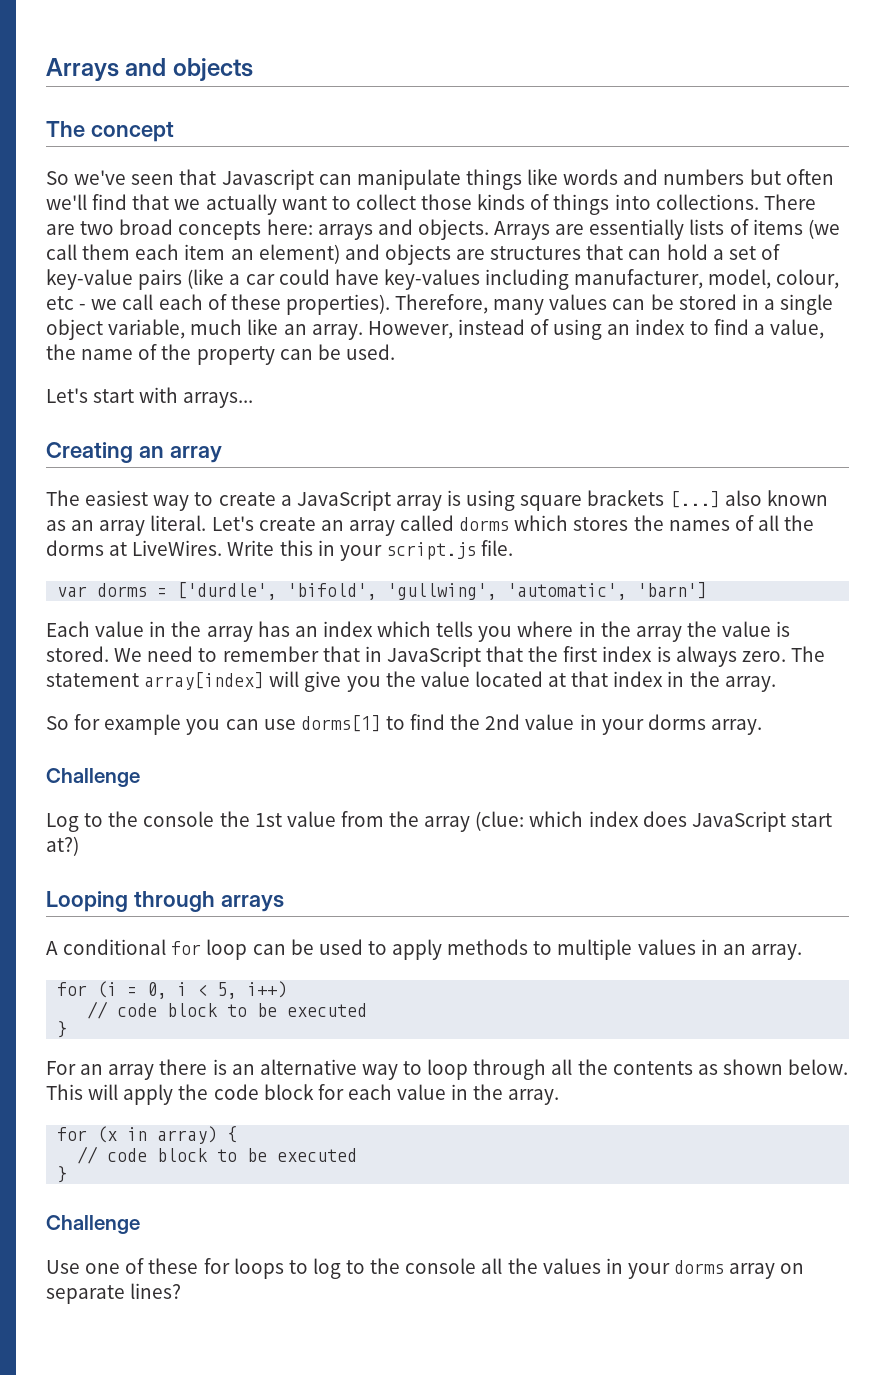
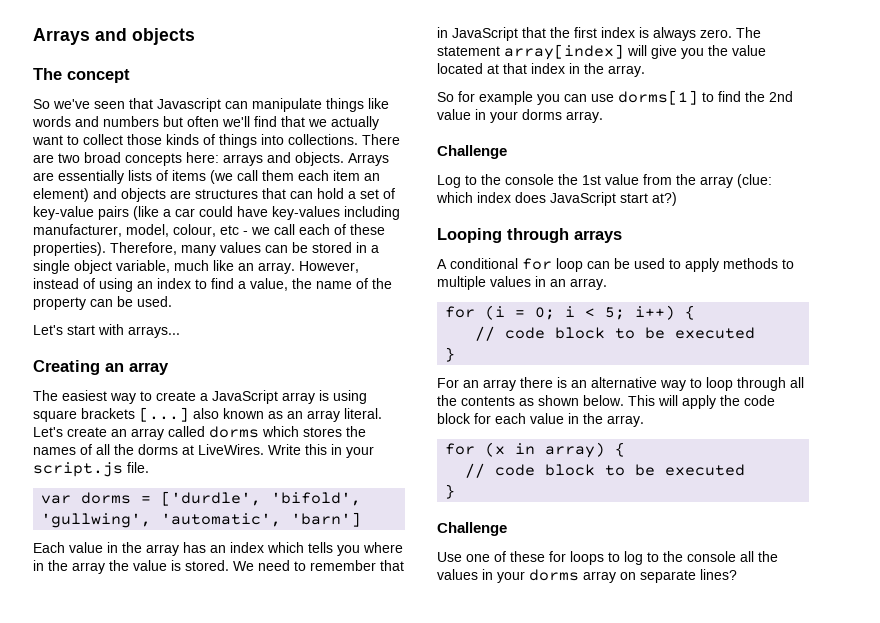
- for (i = 0, i < 5, i++)
+ for (i = 0; i < 5; i++) {

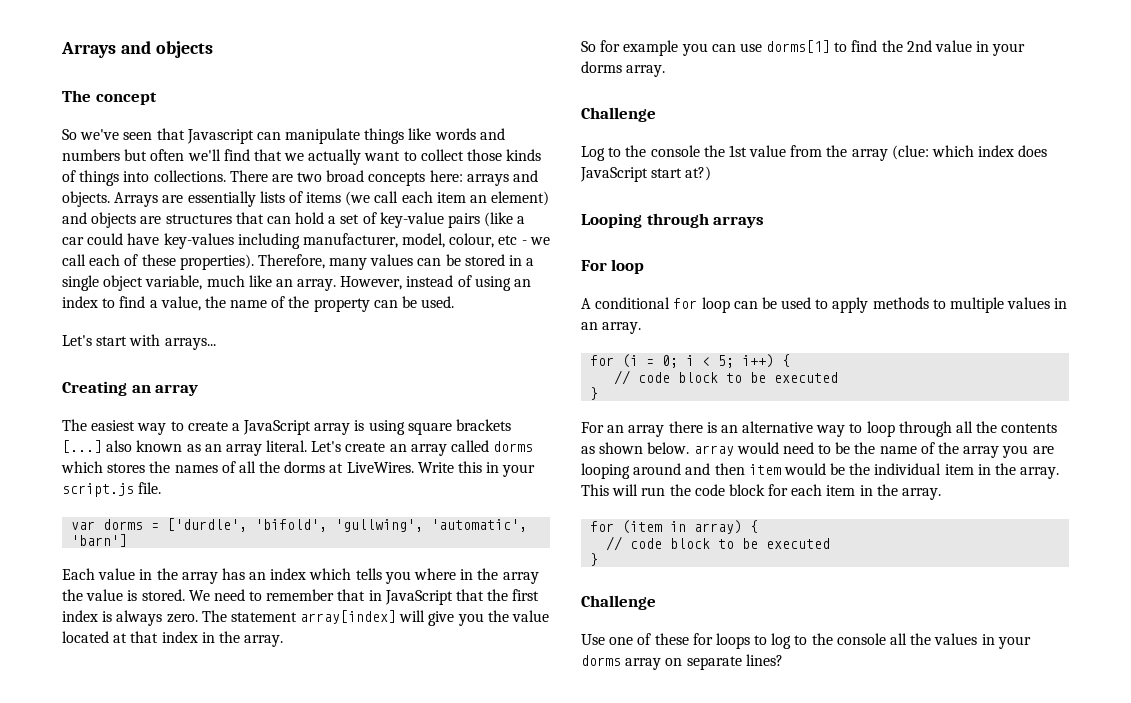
- Arrays are essentially lists of items (we call them each item an element) and objects are structures that can hold a set of key-value pairs (like a car could have key-values including manufacturer, model, colour, etc - we call each of these properties).
+ Arrays are essentially lists of items (we call each item an element) and objects are structures that can hold a set of key-value pairs (like a car could have key-values including manufacturer, model, colour, etc - we call each of these properties).
+ For loop
- For an array there is an alternative way to loop through all the contents as shown below.
+ For an array there is an alternative way to loop through all the contents as shown below. array would need to be the name of the array you are looping around and then item would be the individual item in the array.
- This will apply the code block for each value in the array.
+ This will run the code block for each item in the array.
- for (x in array) {
+ for (item in array) {

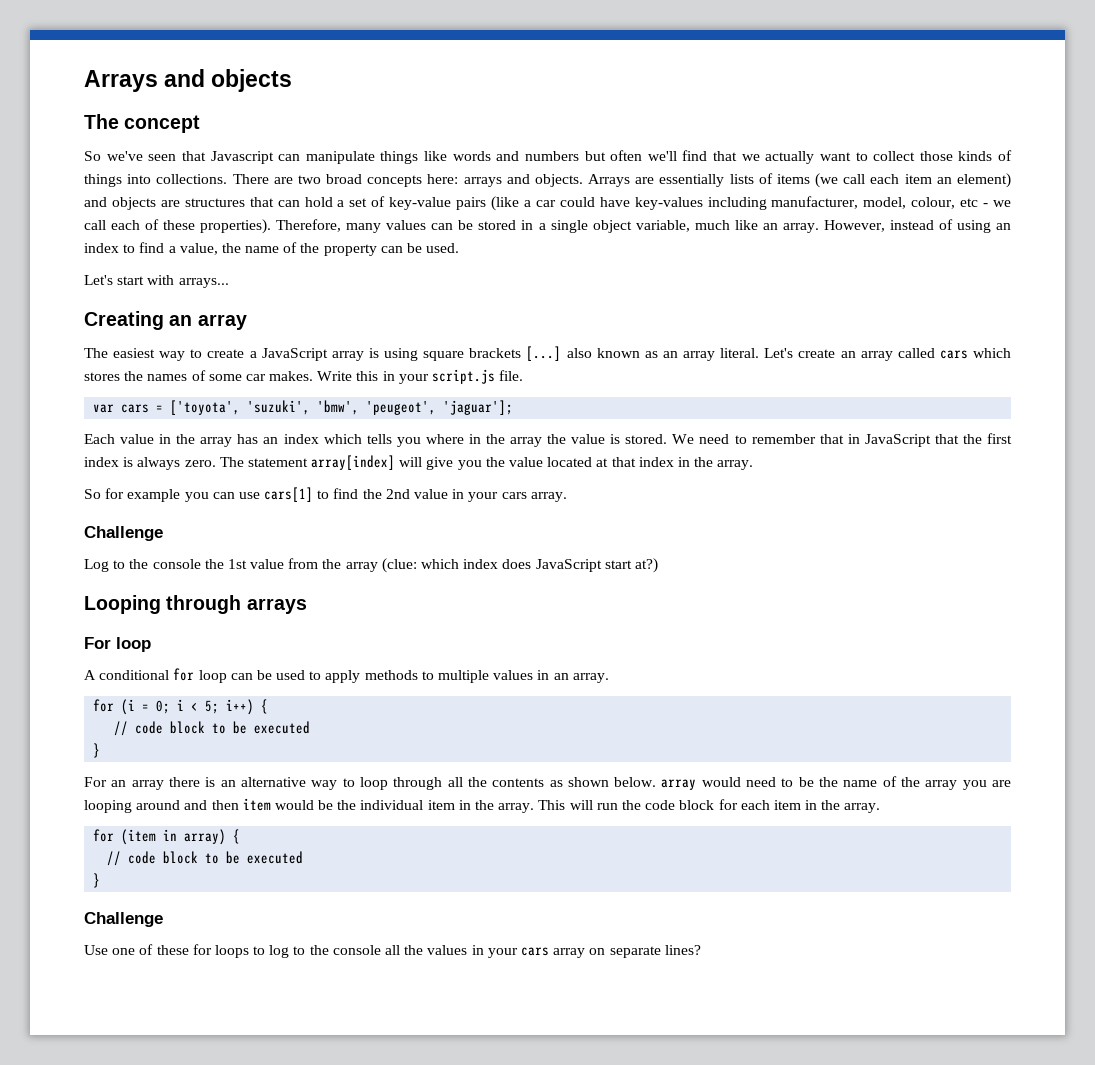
- Let's create an array called dorms which stores the names of all the dorms at LiveWires.
+ Let's create an array called cars which stores the names of some car makes.
- var dorms = ['durdle', 'bifold', 'gullwing', 'automatic', 'barn']
+ var cars = ['toyota', 'suzuki', 'bmw', 'peugeot', 'jaguar'];
- So for example you can use dorms[1] to find the 2nd value in your dorms array.
+ So for example you can use cars[1] to find the 2nd value in your cars array.
- Use one of these for loops to log to the console all the values in your dorms array on separate lines?
+ Use one of these for loops to log to the console all the values in your cars array on separate lines?

